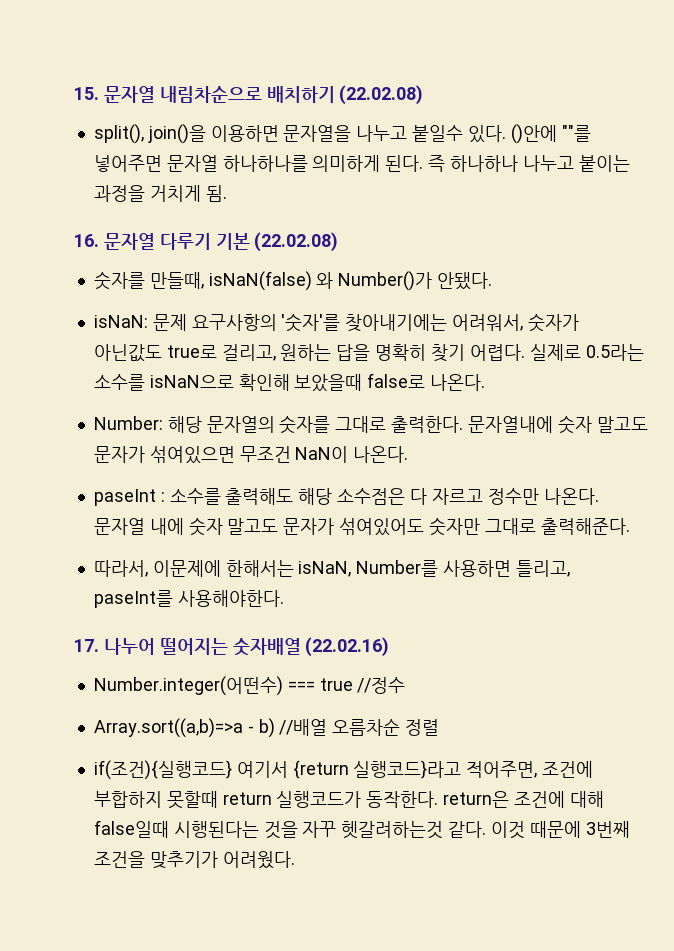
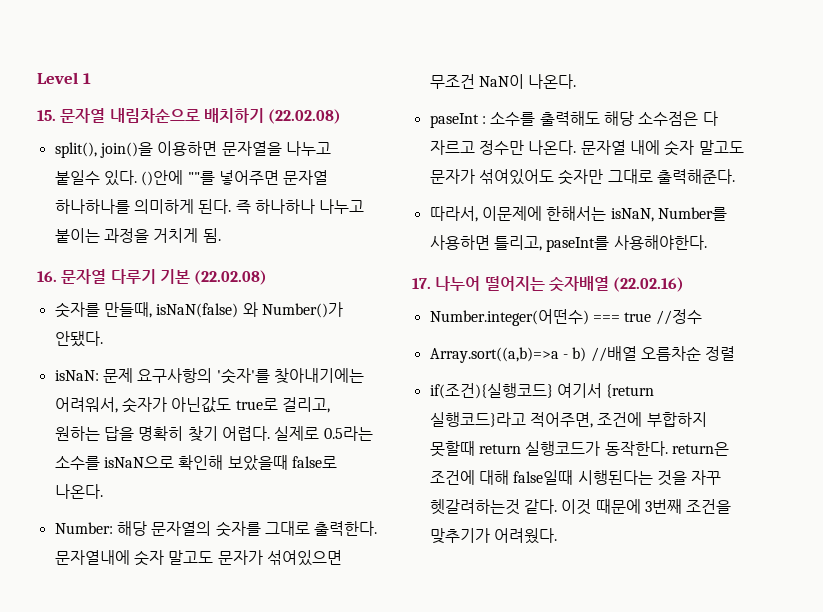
+ Level 1

